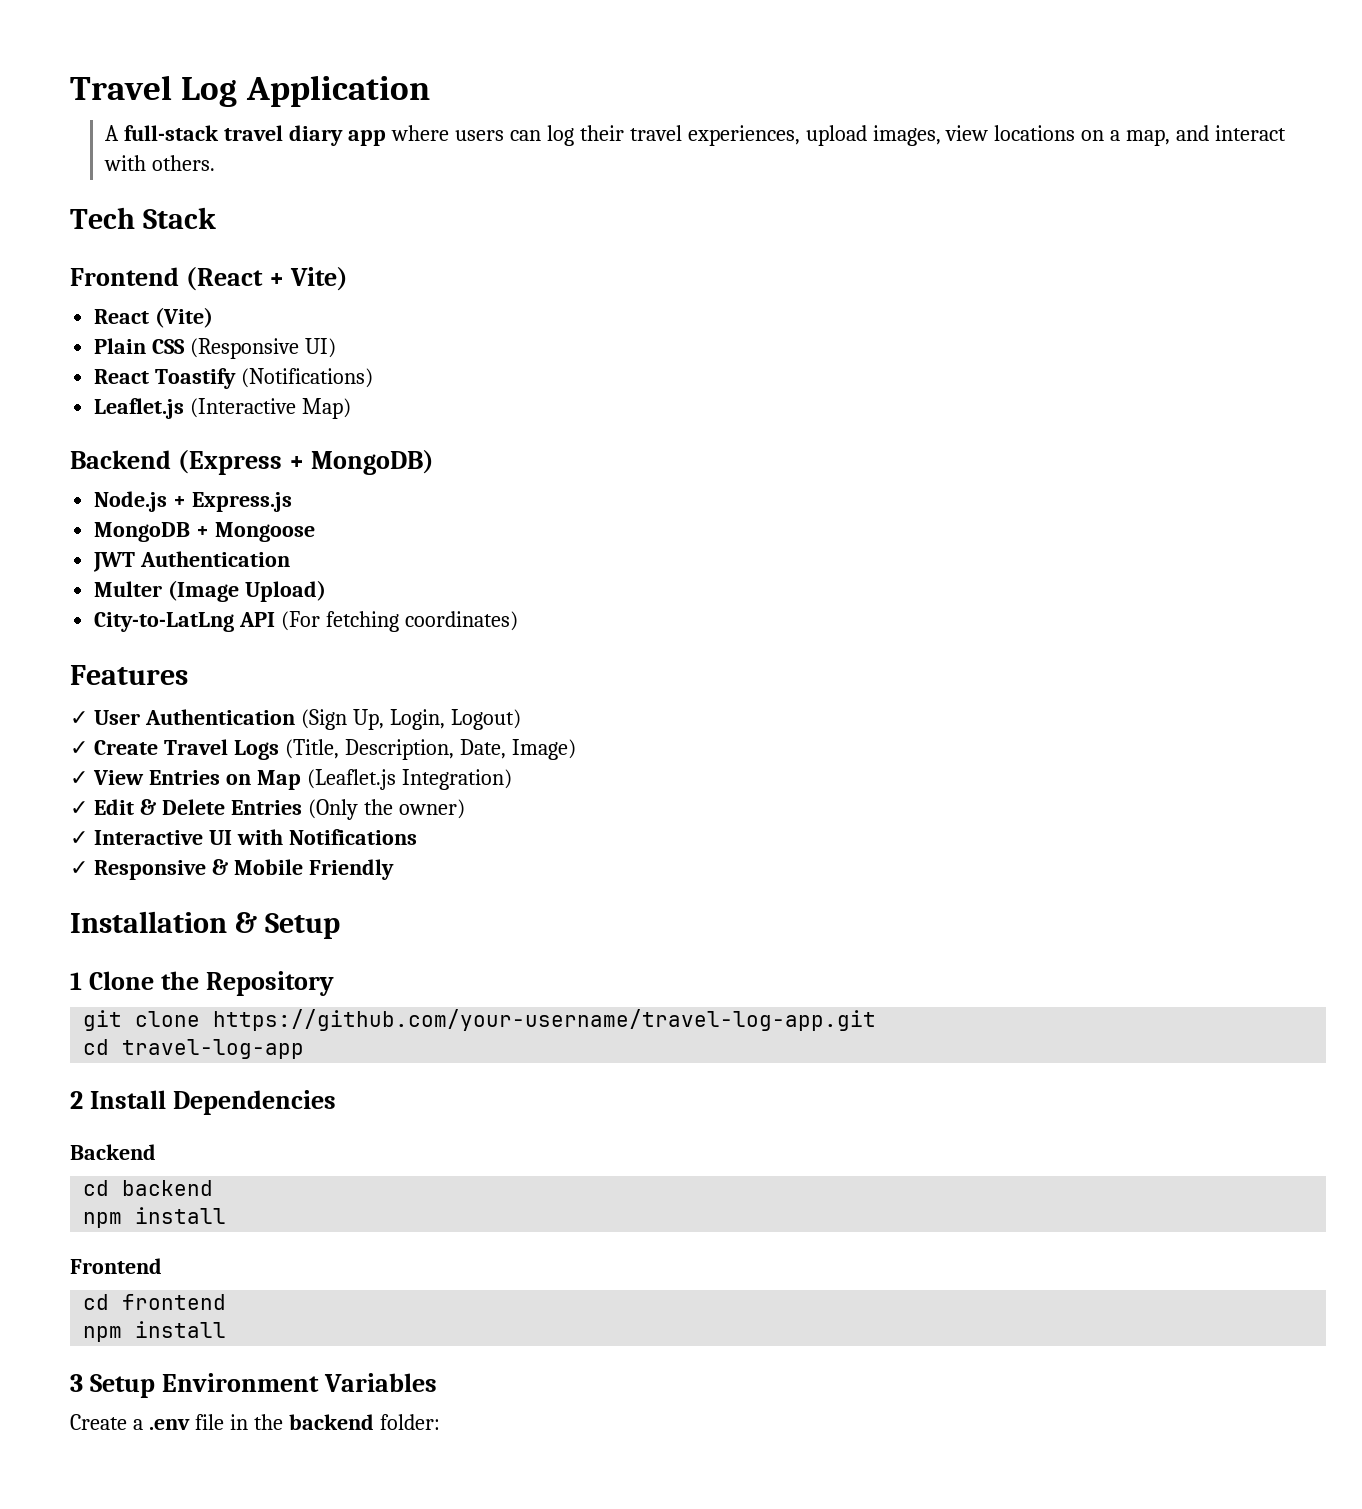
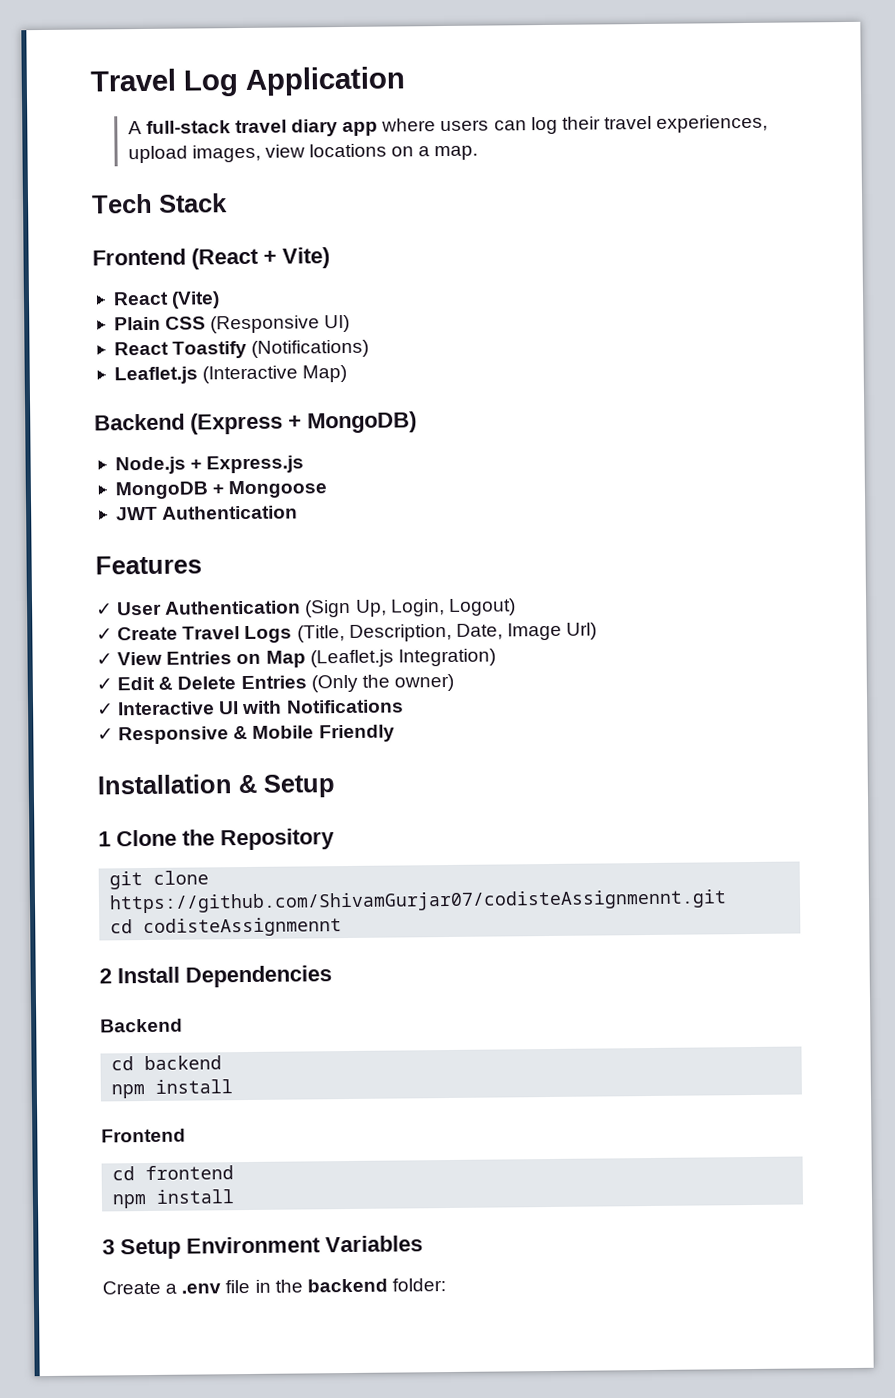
- A full-stack travel diary app where users can log their travel experiences, upload images, view locations on a map, and interact with others.
+ A full-stack travel diary app where users can log their travel experiences, upload images, view locations on a map.
- Multer (Image Upload)
- City-to-LatLng API (For fetching coordinates)
- ✓ Create Travel Logs (Title, Description, Date, Image)
+ ✓ Create Travel Logs (Title, Description, Date, Image Url)
- git clone https://github.com/your-username/travel-log-app.git
- cd travel-log-app
+ git clone https://github.com/ShivamGurjar07/codisteAssignmennt.git
+ cd codisteAssignmennt

